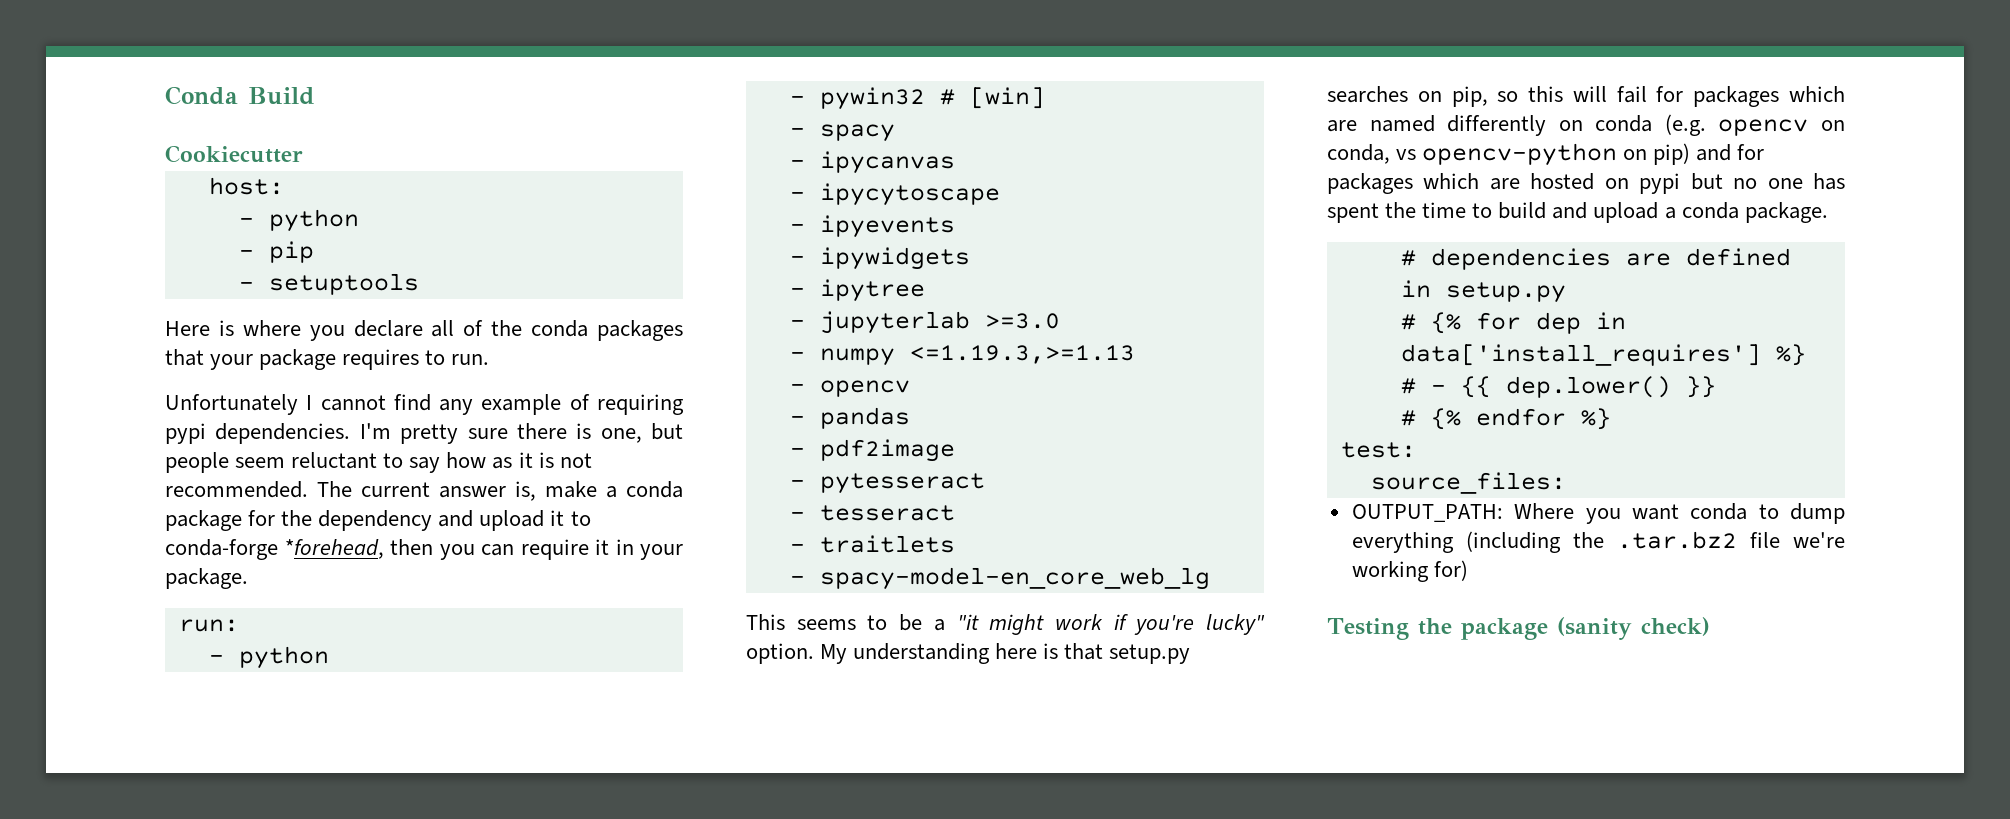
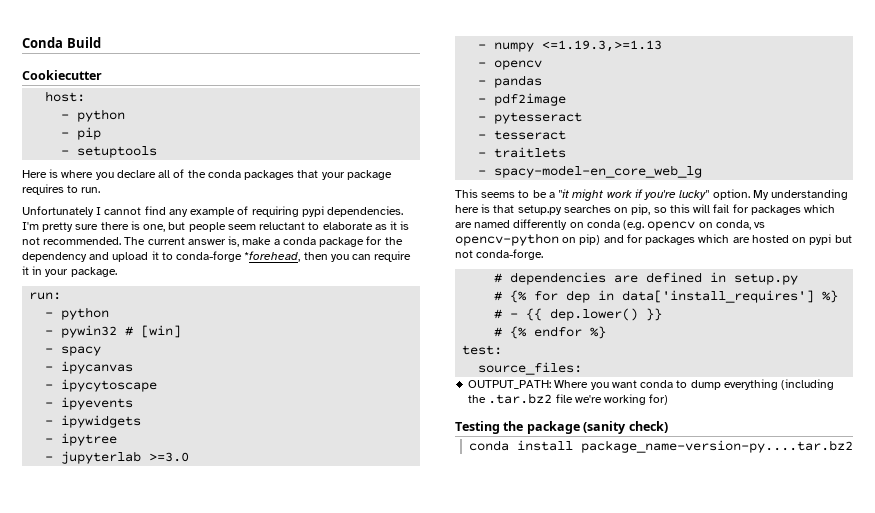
- I'm pretty sure there is one, but people seem reluctant to say how as it is not recommended.
+ I'm pretty sure there is one, but people seem reluctant to elaborate as it is not recommended.
- My understanding here is that setup.py searches on pip, so this will fail for packages which are named differently on conda (e.g. opencv on conda, vs opencv-python on pip) and for packages which are hosted on pypi but no one has spent the time to build and upload a conda package.
+ My understanding here is that setup.py searches on pip, so this will fail for packages which are named differently on conda (e.g. opencv on conda, vs opencv-python on pip) and for packages which are hosted on pypi but not conda-forge.
+ conda install package_name-version-py....tar.bz2

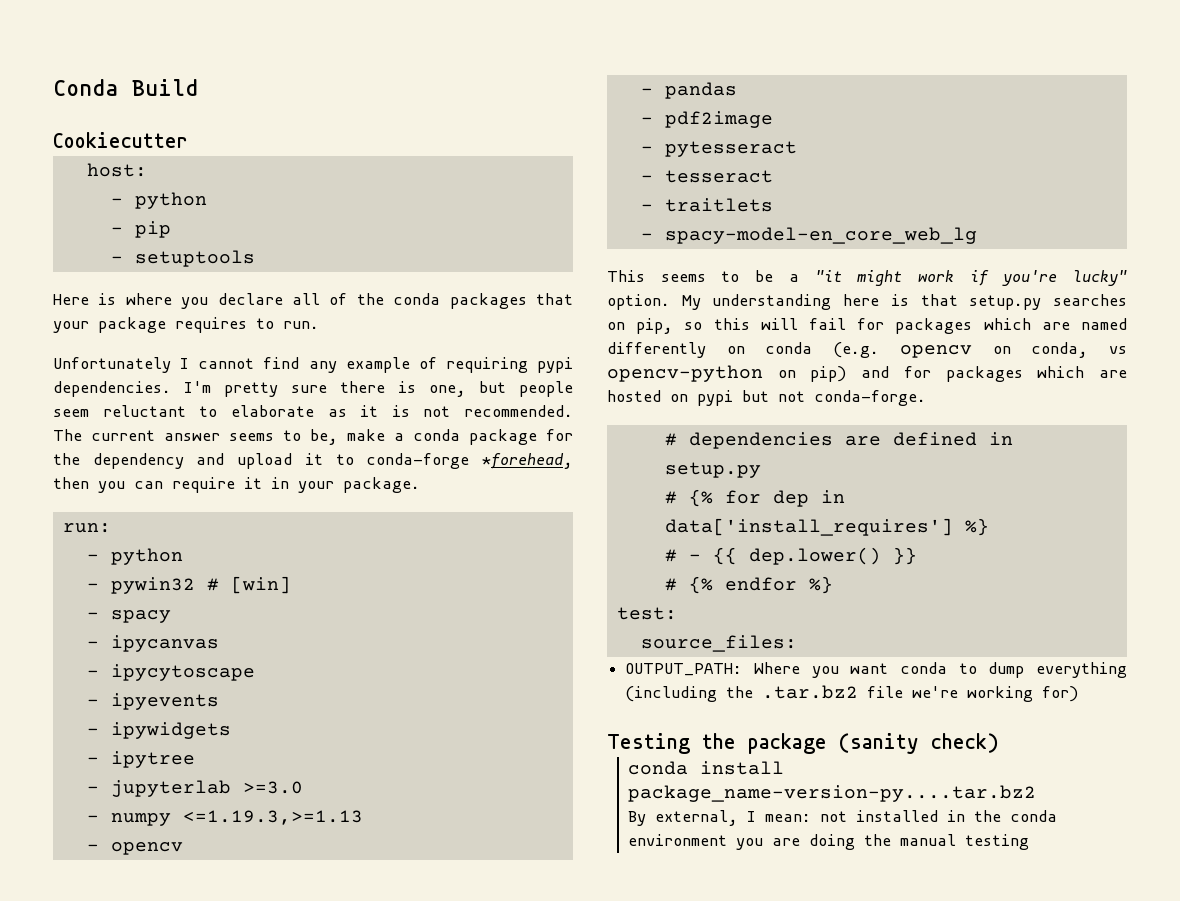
- The current answer is, make a conda package for the dependency and upload it to conda-forge *forehead, then you can require it in your package.
+ The current answer seems to be, make a conda package for the dependency and upload it to conda-forge *forehead, then you can require it in your package.
+ By external, I mean: not installed in the conda environment you are doing the manual testing

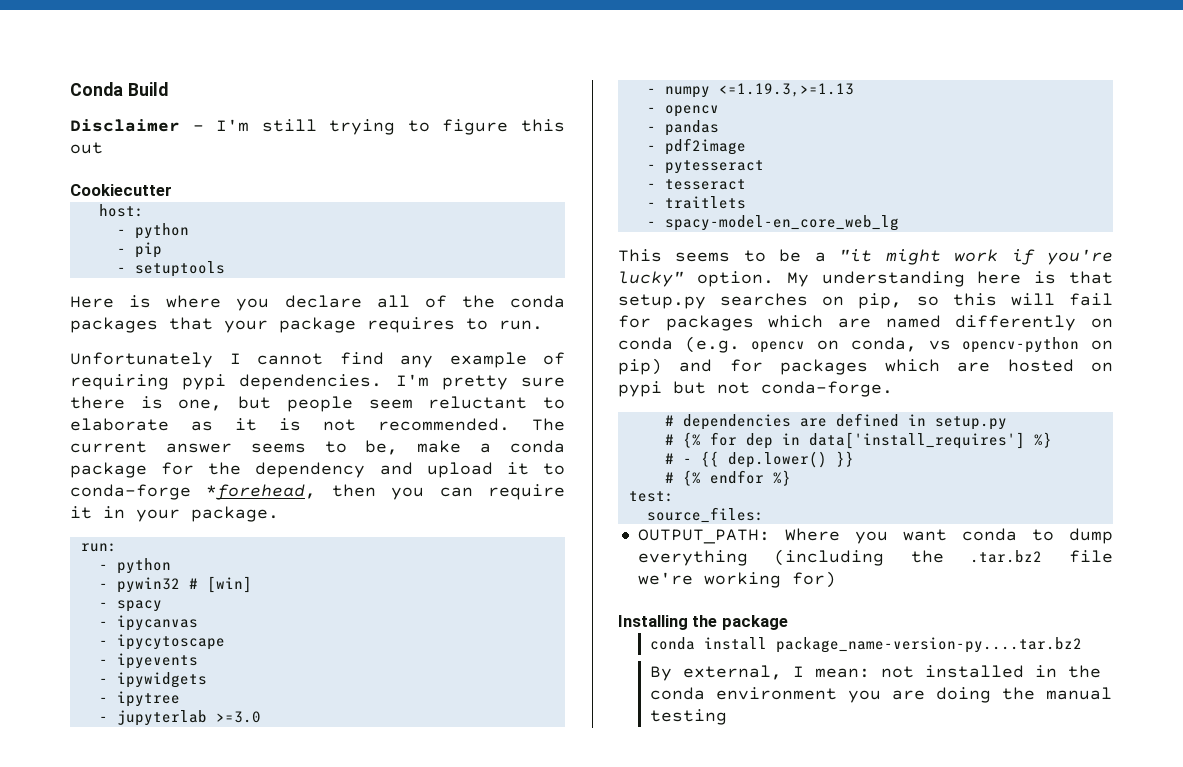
+ Disclaimer - I'm still trying to figure this out
- Testing the package (sanity check)
+ Installing the package

